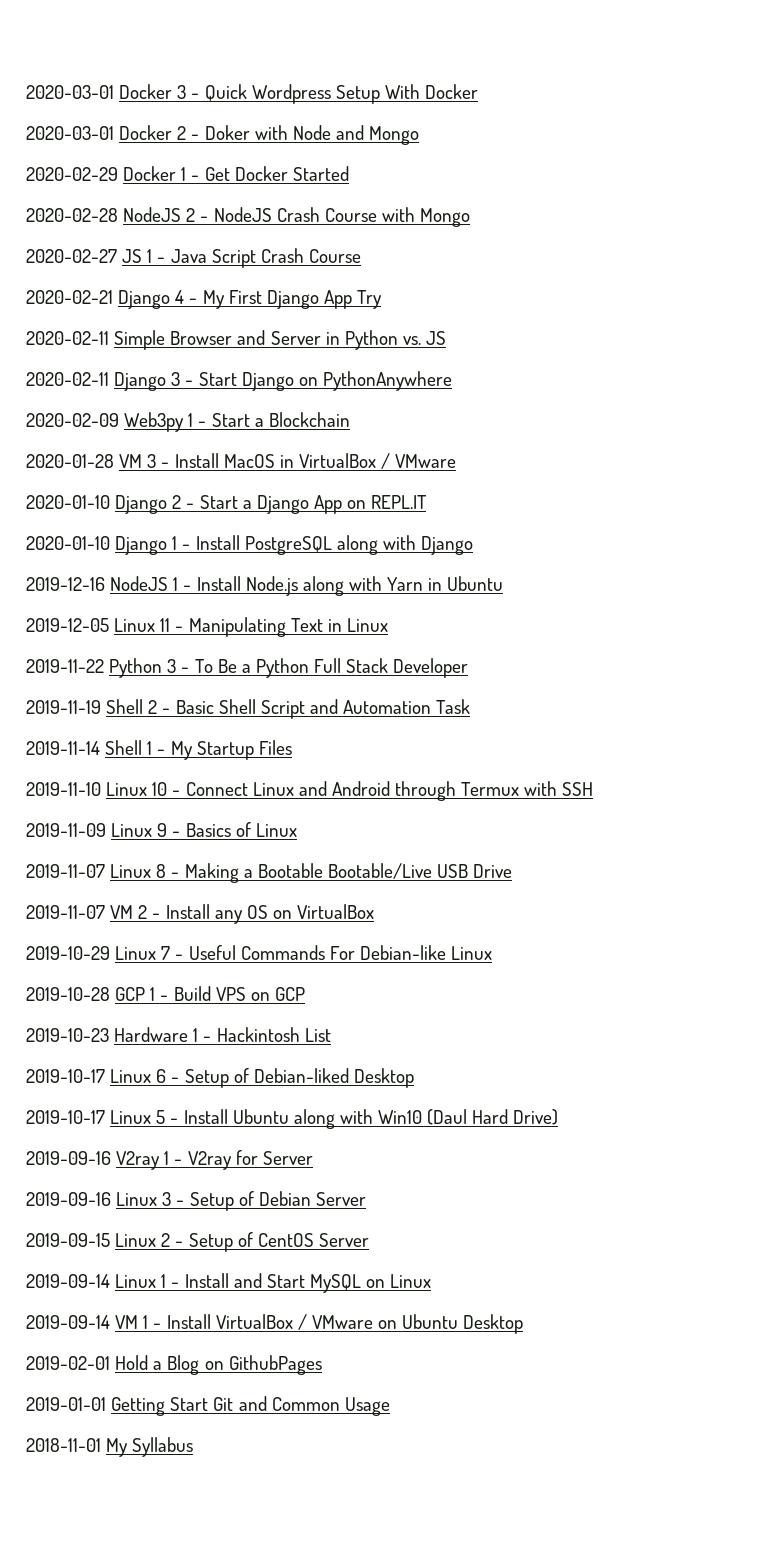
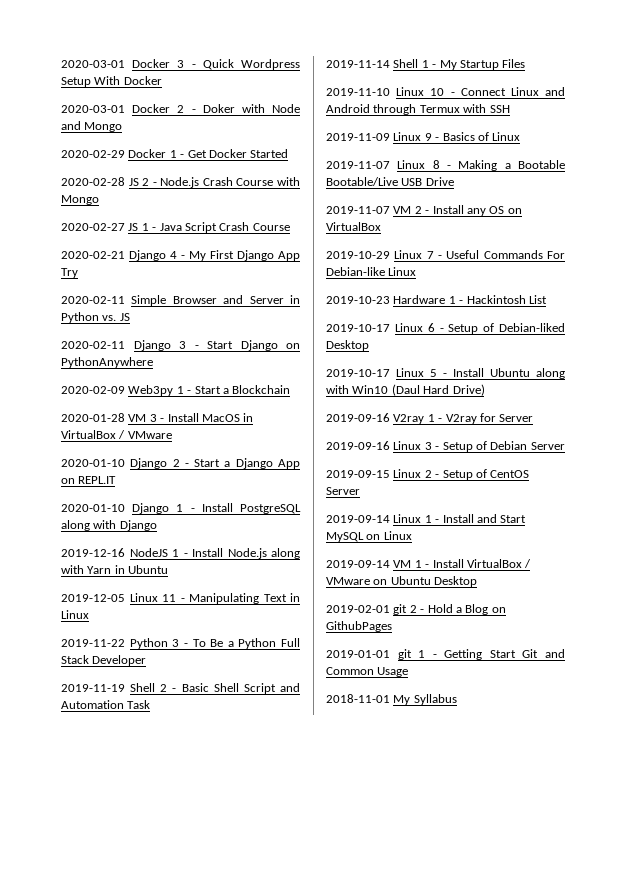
- 2020-02-28 NodeJS 2 - NodeJS Crash Course with Mongo
+ 2020-02-28 JS 2 - Node.js Crash Course with Mongo
- 2019-10-28 GCP 1 - Build VPS on GCP
- 2019-02-01 Hold a Blog on GithubPages
+ 2019-02-01 git 2 - Hold a Blog on GithubPages
- 2019-01-01 Getting Start Git and Common Usage
+ 2019-01-01 git 1 - Getting Start Git and Common Usage

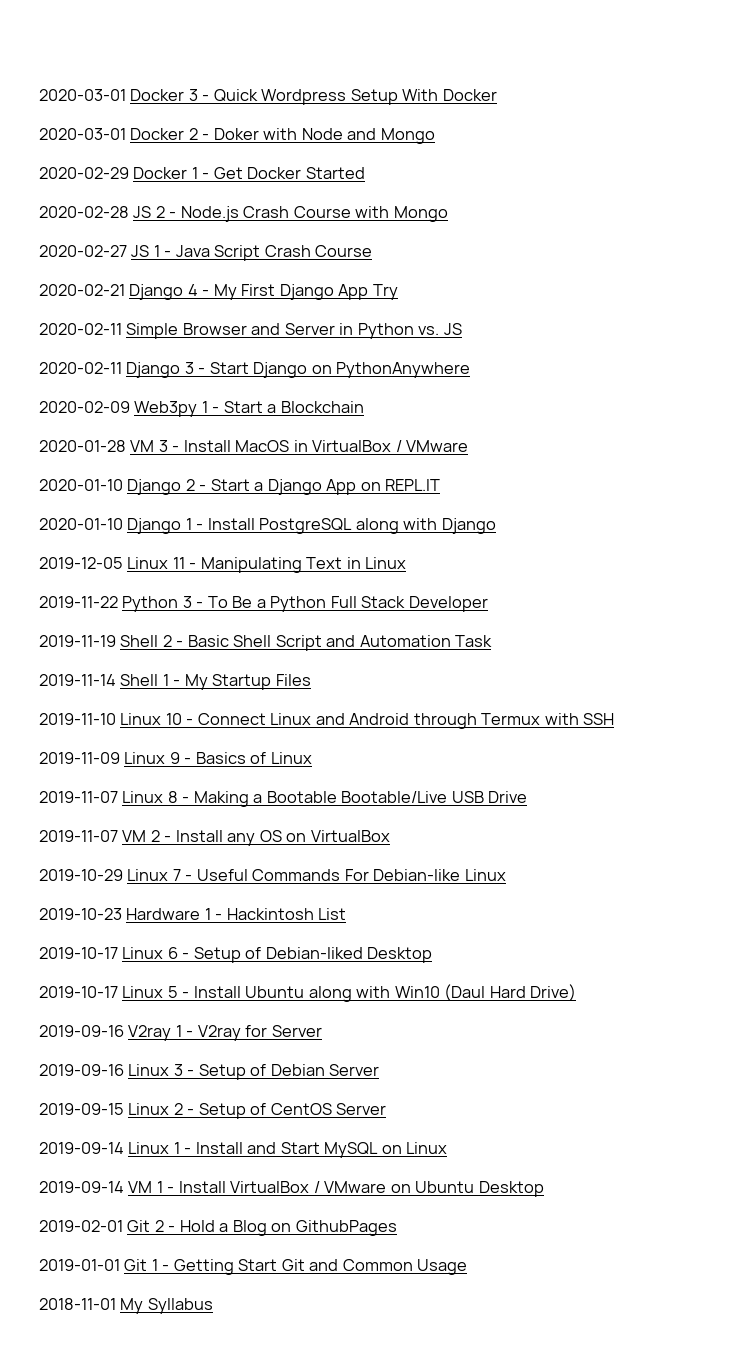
- 2019-12-16 NodeJS 1 - Install Node.js along with Yarn in Ubuntu
- 2019-02-01 git 2 - Hold a Blog on GithubPages
+ 2019-02-01 Git 2 - Hold a Blog on GithubPages
- 2019-01-01 git 1 - Getting Start Git and Common Usage
+ 2019-01-01 Git 1 - Getting Start Git and Common Usage

